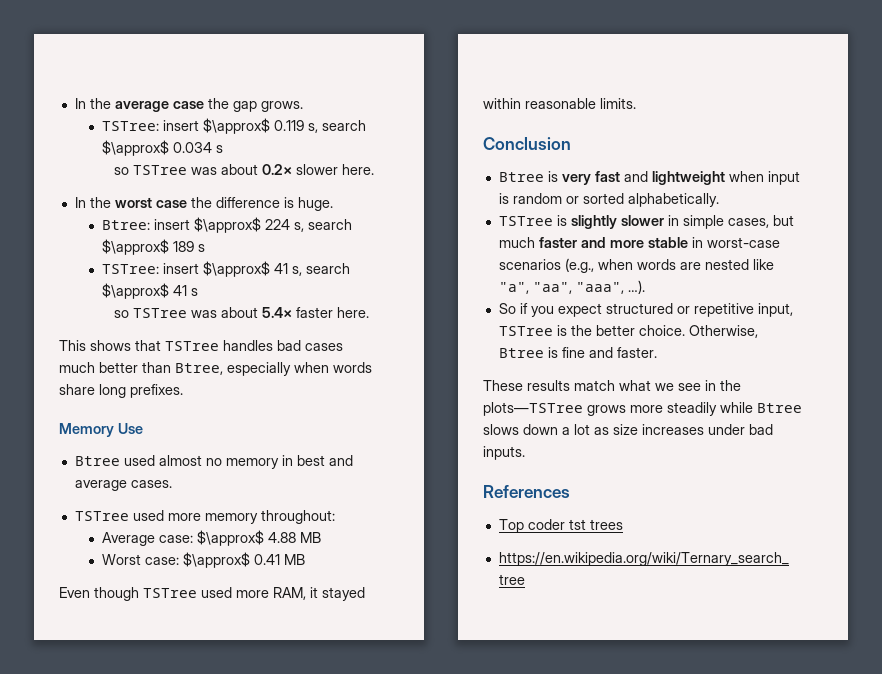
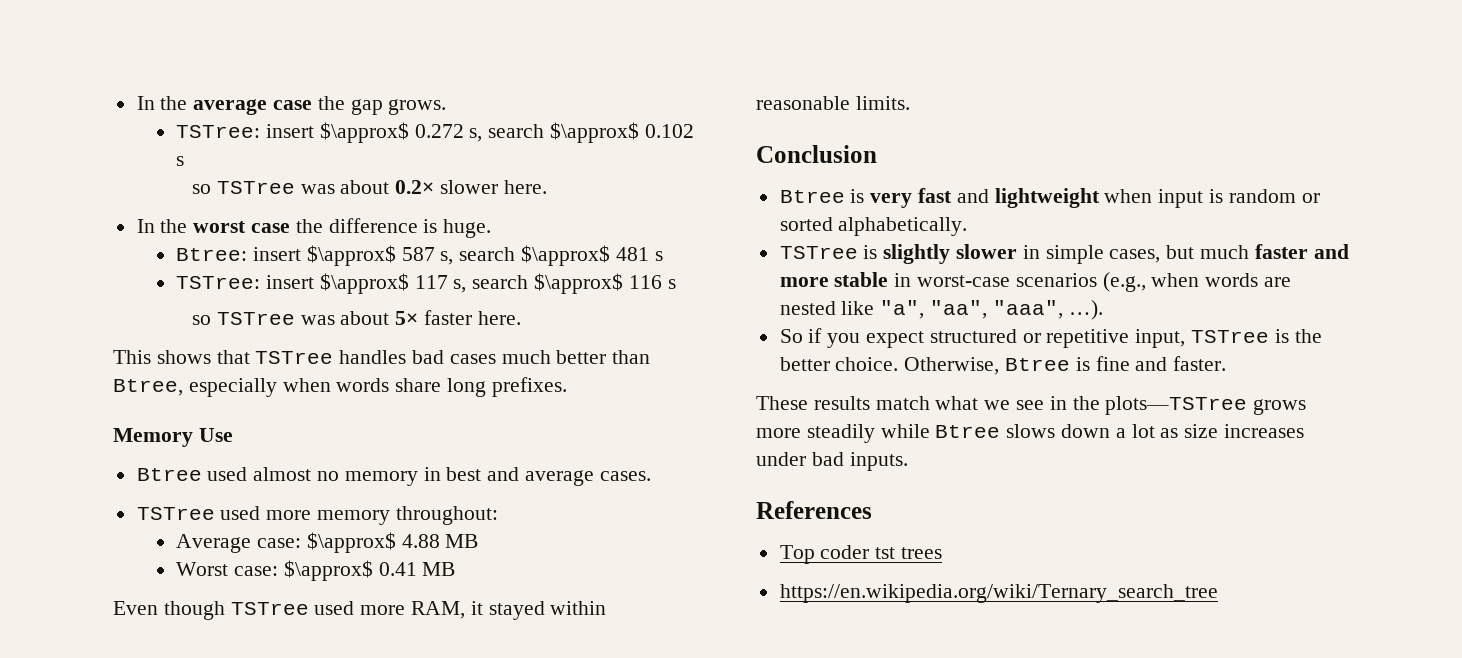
- TSTree: insert $\approx$ 0.119 s, search $\approx$ 0.034 s
+ TSTree: insert $\approx$ 0.272 s, search $\approx$ 0.102 s
- Btree: insert $\approx$ 224 s, search $\approx$ 189 s
+ Btree: insert $\approx$ 587 s, search $\approx$ 481 s
- TSTree: insert $\approx$ 41 s, search $\approx$ 41 s
- so TSTree was about 5.4× faster here.
+ TSTree: insert $\approx$ 117 s, search $\approx$ 116 s
+ so TSTree was about 5× faster here.

